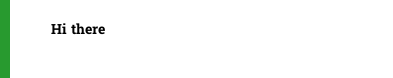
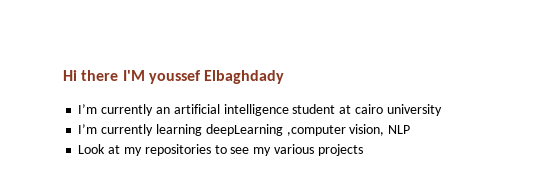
- Hi there
+ Hi there I'M youssef Elbaghdady
+ I’m currently an artificial intelligence student at cairo university
+ I’m currently learning deepLearning ,computer vision, NLP
+ Look at my repositories to see my various projects

